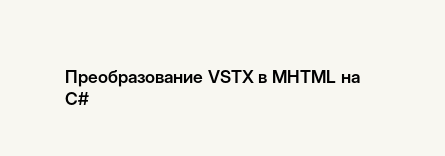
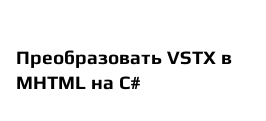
- Преобразование VSTX в MHTML на C#
+ Преобразовать VSTX в MHTML на C#

